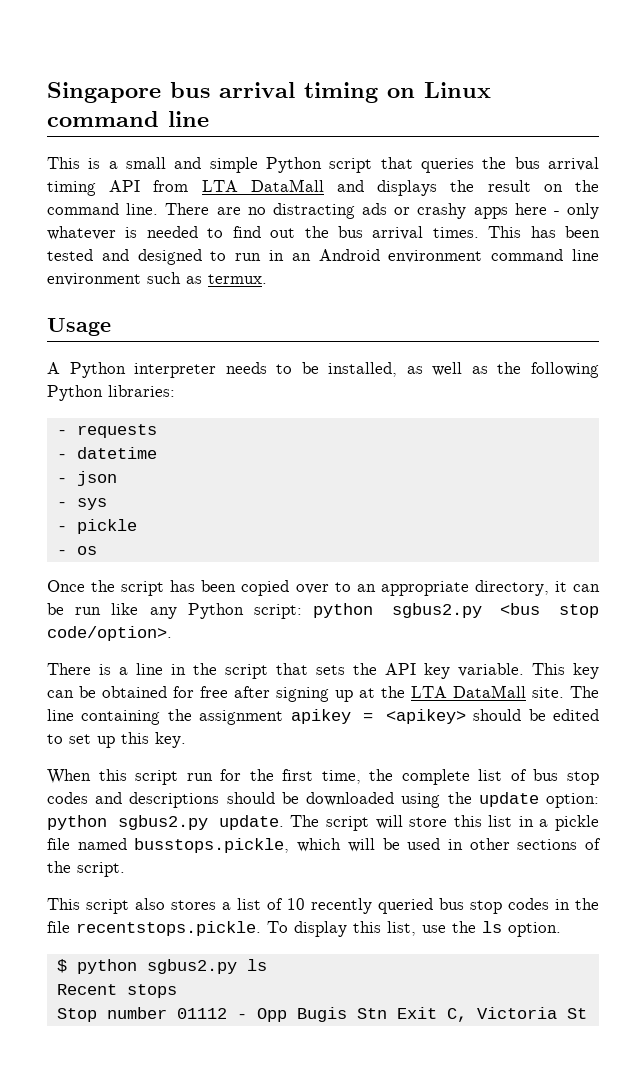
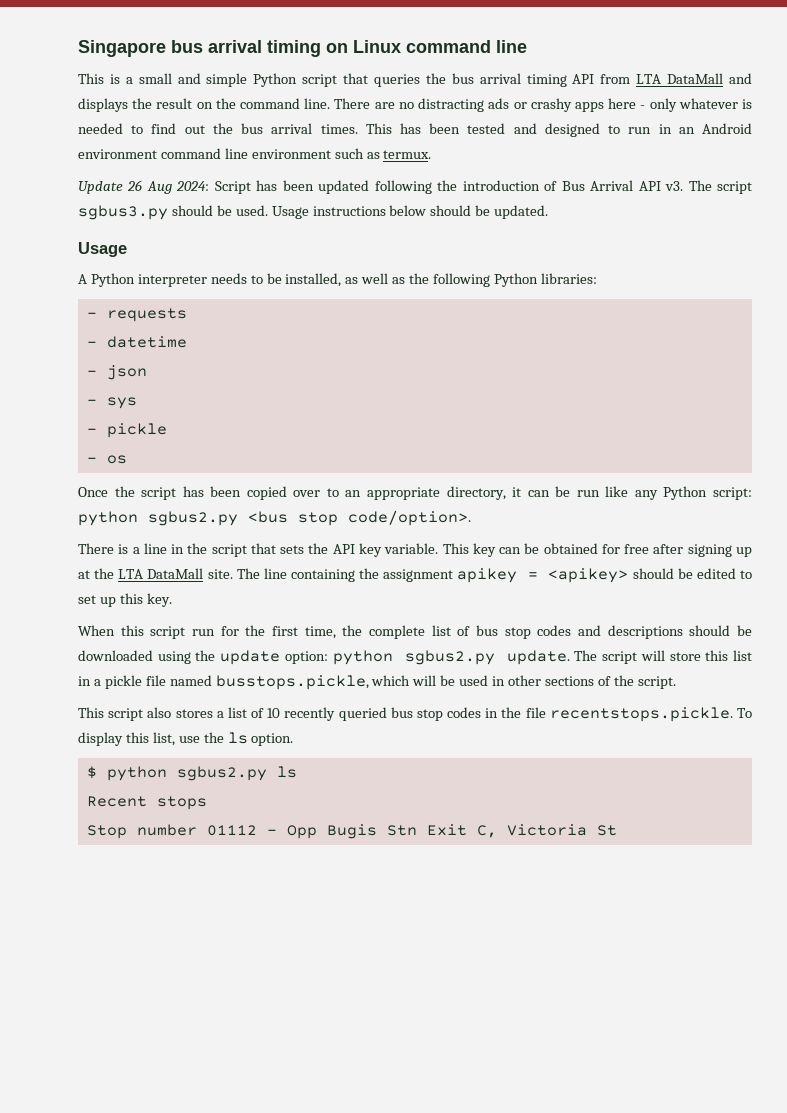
+ Update 26 Aug 2024: Script has been updated following the introduction of Bus Arrival API v3. The script sgbus3.py should be used. Usage instructions below should be updated.

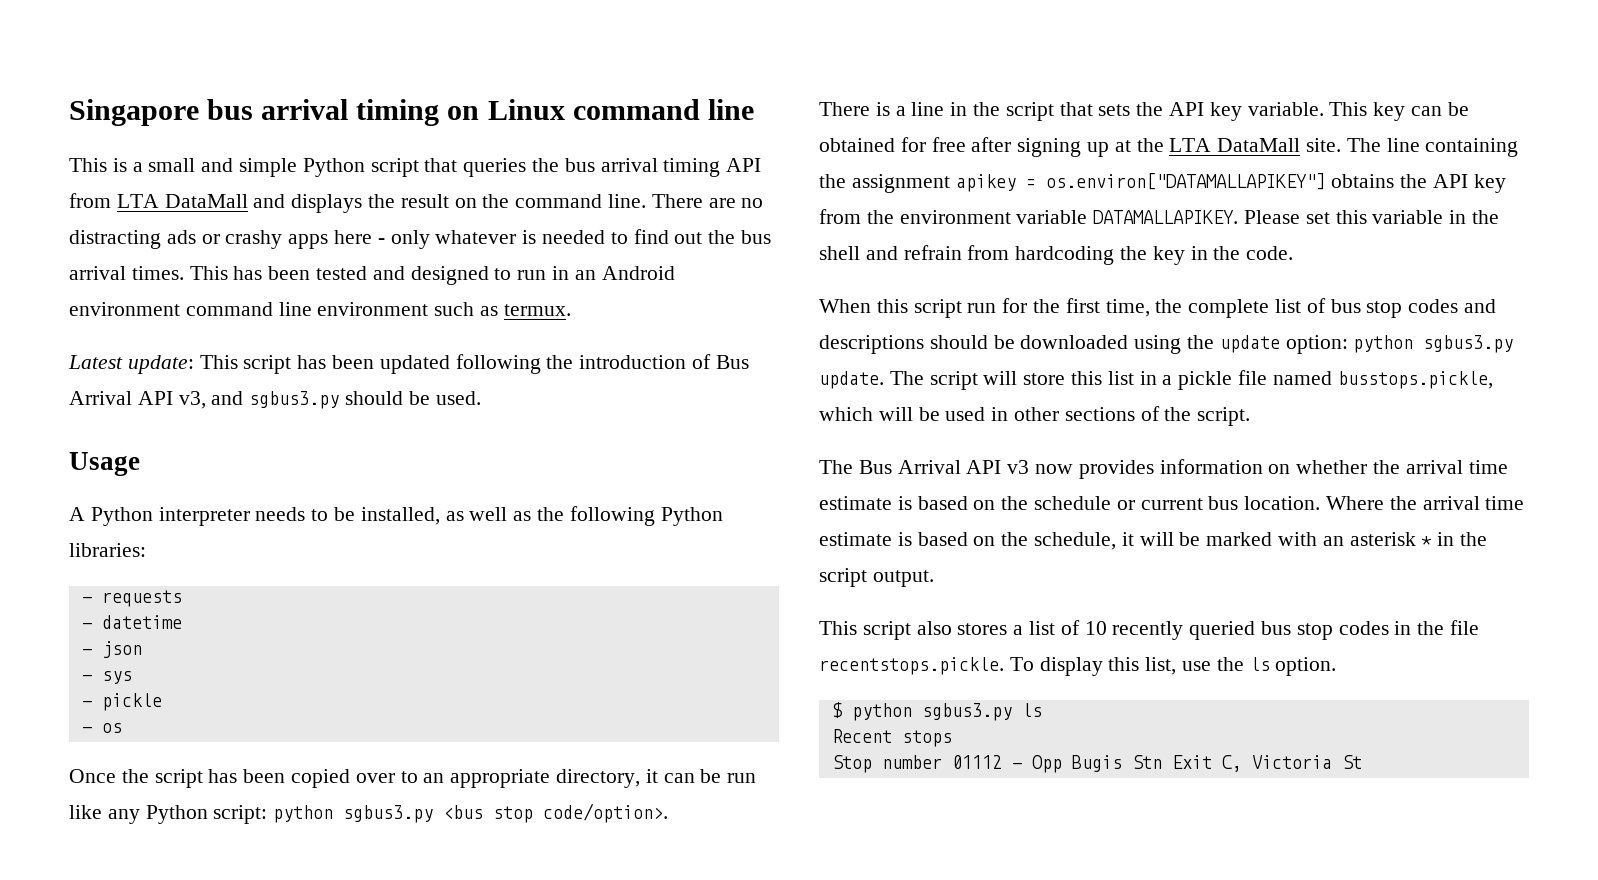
- Update 26 Aug 2024: Script has been updated following the introduction of Bus Arrival API v3. The script sgbus3.py should be used. Usage instructions below should be updated.
+ Latest update: This script has been updated following the introduction of Bus Arrival API v3, and sgbus3.py should be used.
- Once the script has been copied over to an appropriate directory, it can be run like any Python script: python sgbus2.py <bus stop code/option>.
+ Once the script has been copied over to an appropriate directory, it can be run like any Python script: python sgbus3.py <bus stop code/option>.
- The line containing the assignment apikey = <apikey> should be edited to set up this key.
+ The line containing the assignment apikey = os.environ["DATAMALLAPIKEY"] obtains the API key from the environment variable DATAMALLAPIKEY. Please set this variable in the shell and refrain from hardcoding the key in the code.
- When this script run for the first time, the complete list of bus stop codes and descriptions should be downloaded using the update option: python sgbus2.py update.
+ When this script run for the first time, the complete list of bus stop codes and descriptions should be downloaded using the update option: python sgbus3.py update.
+ The Bus Arrival API v3 now provides information on whether the arrival time estimate is based on the schedule or current bus location. Where the arrival time estimate is based on the schedule, it will be marked with an asterisk * in the script output.
- $ python sgbus2.py ls
+ $ python sgbus3.py ls

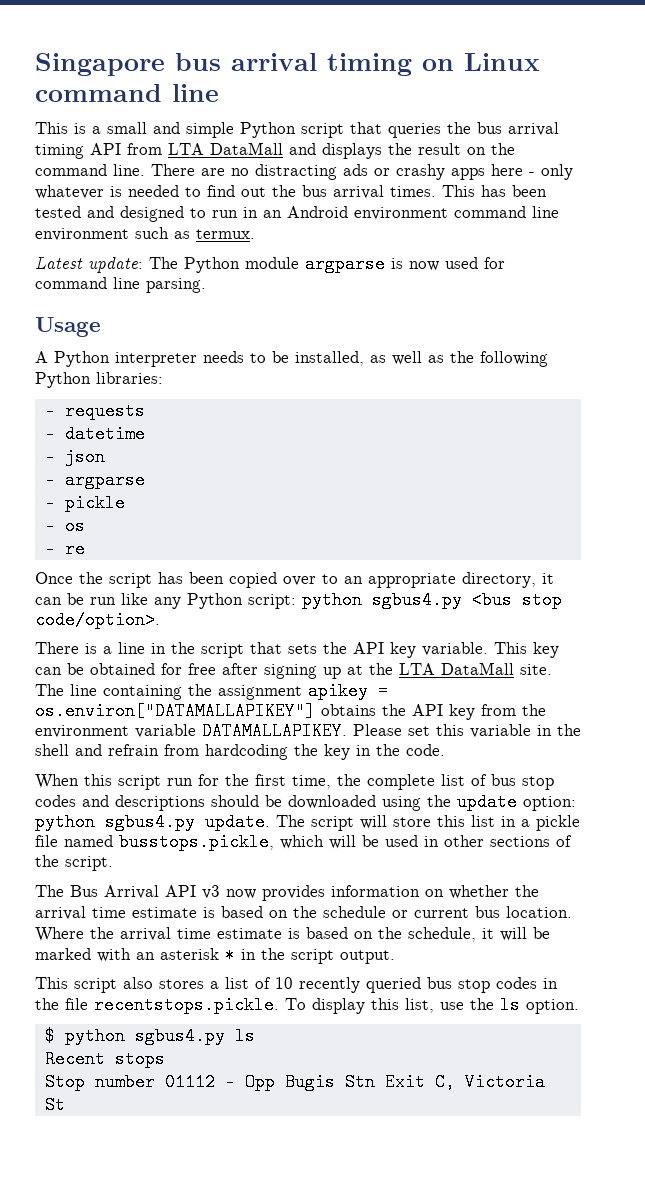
- Latest update: This script has been updated following the introduction of Bus Arrival API v3, and sgbus3.py should be used.
+ Latest update: The Python module argparse is now used for command line parsing.
- - sys
+ - argparse
+ - re
- Once the script has been copied over to an appropriate directory, it can be run like any Python script: python sgbus3.py <bus stop code/option>.
+ Once the script has been copied over to an appropriate directory, it can be run like any Python script: python sgbus4.py <bus stop code/option>.
- When this script run for the first time, the complete list of bus stop codes and descriptions should be downloaded using the update option: python sgbus3.py update.
+ When this script run for the first time, the complete list of bus stop codes and descriptions should be downloaded using the update option: python sgbus4.py update.
- $ python sgbus3.py ls
+ $ python sgbus4.py ls

